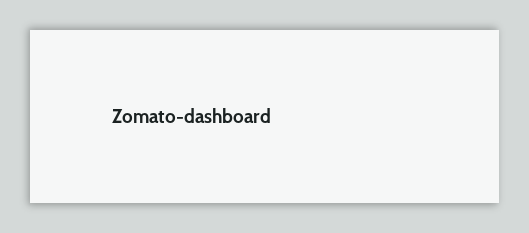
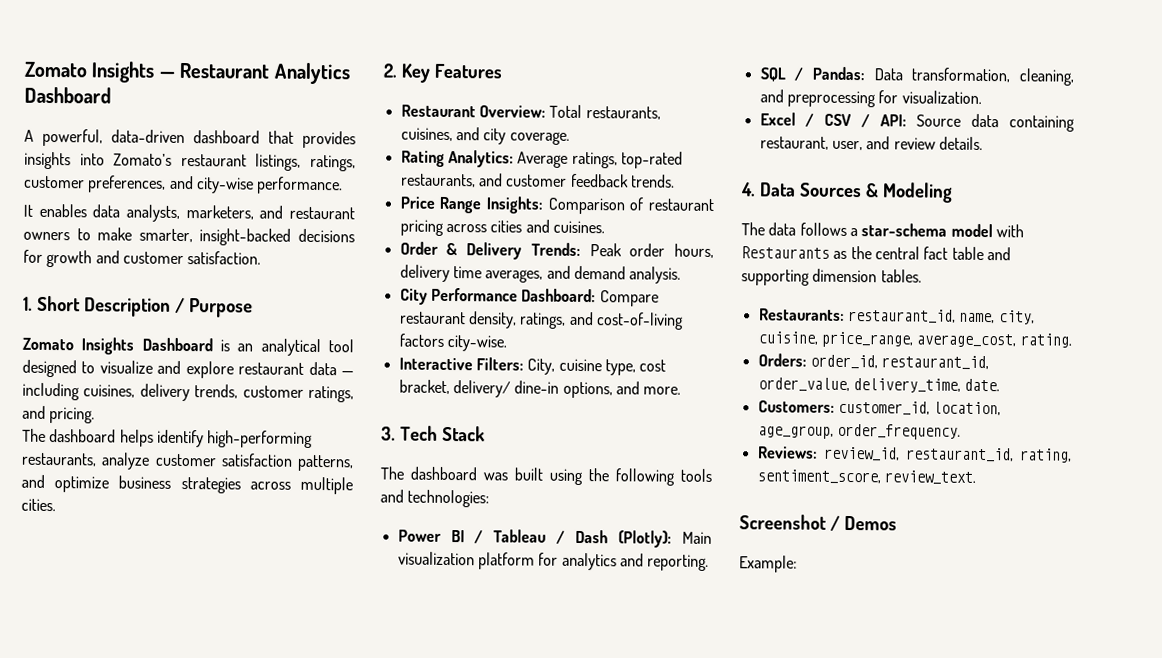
- Zomato-dashboard
+ Zomato Insights — Restaurant Analytics Dashboard
+ A powerful, data-driven dashboard that provides insights into Zomato’s restaurant listings, ratings, customer preferences, and city-wise performance.
+ It enables data analysts, marketers, and restaurant owners to make smarter, insight-backed decisions for growth and customer satisfaction.
+ 1. Short Description / Purpose
+ Zomato Insights Dashboard is an analytical tool designed to visualize and explore restaurant data — including cuisines, delivery trends, customer ratings, and pricing.
+ The dashboard helps identify high-performing restaurants, analyze customer satisfaction patterns, and optimize business strategies across multiple cities.
+ 2. Key Features
+ Restaurant Overview: Total restaurants, cuisines, and city coverage.
+ Rating Analytics: Average ratings, top-rated restaurants, and customer feedback trends.
+ Price Range Insights: Comparison of restaurant pricing across cities and cuisines.
+ Order & Delivery Trends: Peak order hours, delivery time averages, and demand analysis.
+ City Performance Dashboard: Compare restaurant density, ratings, and cost-of-living factors city-wise.
+ Interactive Filters: City, cuisine type, cost bracket, delivery/ dine-in options, and more.
+ 3. Tech Stack
+ The dashboard was built using the following tools and technologies:
+ Power BI / Tableau / Dash (Plotly): Main visualization platform for analytics and reporting.
+ SQL / Pandas: Data transformation, cleaning, and preprocessing for visualization.
+ Excel / CSV / API: Source data containing restaurant, user, and review details.
+ 4. Data Sources & Modeling
+ The data follows a star-schema model with Restaurants as the central fact table and supporting dimension tables.
+ Restaurants: restaurant_id, name, city, cuisine, price_range, average_cost, rating.
+ Orders: order_id, restaurant_id, order_value, delivery_time, date.
+ Customers: customer_id, location, age_group, order_frequency.
+ Reviews: review_id, restaurant_id, rating, sentiment_score, review_text.
+ Screenshot / Demos
+ Example:

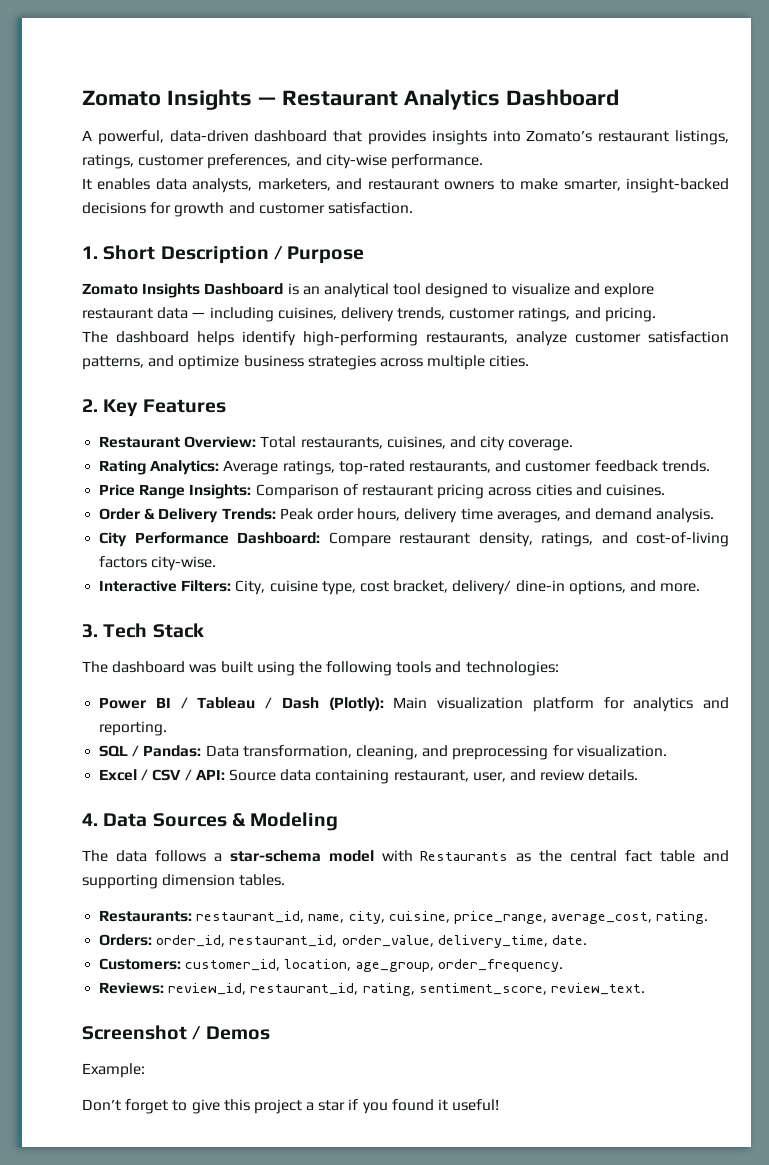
+ Don’t forget to give this project a star if you found it useful!

